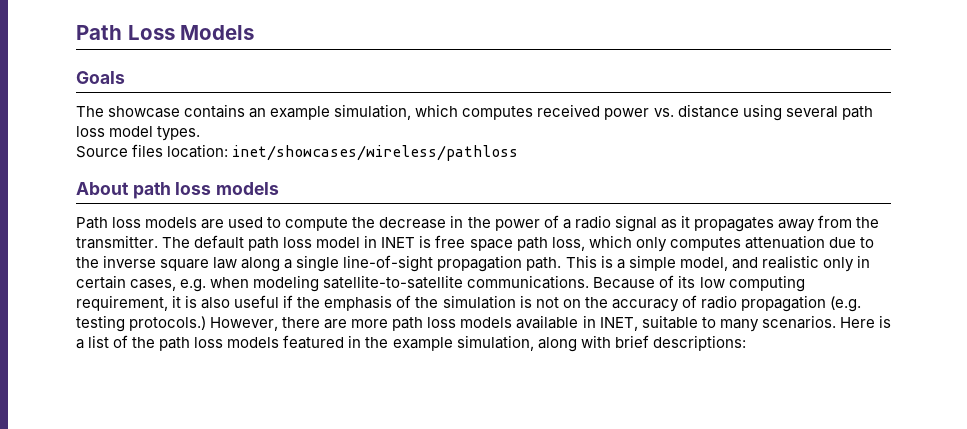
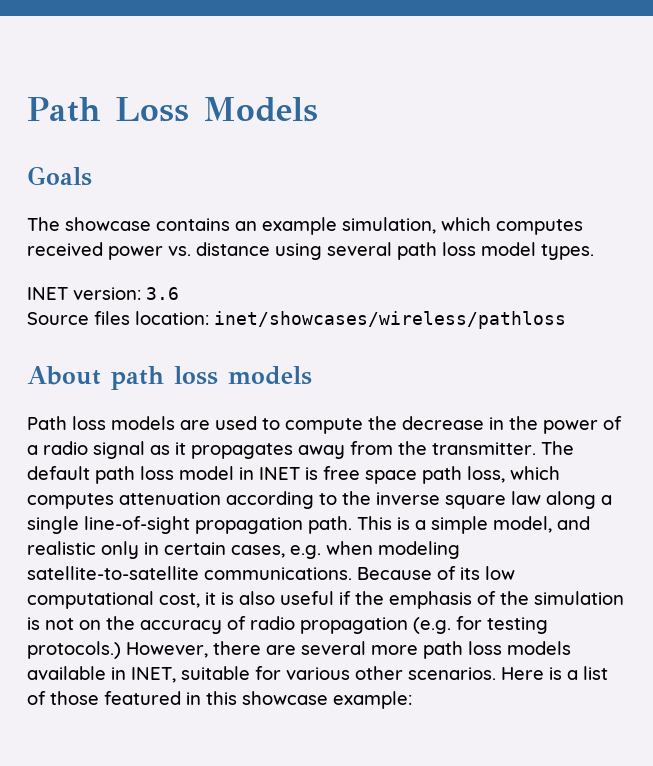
+ INET version: 3.6
- The default path loss model in INET is free space path loss, which only computes attenuation due to the inverse square law along a single line-of-sight propagation path.
+ The default path loss model in INET is free space path loss, which computes attenuation according to the inverse square law along a single line-of-sight propagation path.
- Because of its low computing requirement, it is also useful if the emphasis of the simulation is not on the accuracy of radio propagation (e.g. testing protocols.)
+ Because of its low computational cost, it is also useful if the emphasis of the simulation is not on the accuracy of radio propagation (e.g. for testing protocols.)
- However, there are more path loss models available in INET, suitable to many scenarios.
+ However, there are several more path loss models available in INET, suitable for various other scenarios.
- Here is a list of the path loss models featured in the example simulation, along with brief descriptions:
+ Here is a list of those featured in this showcase example:

